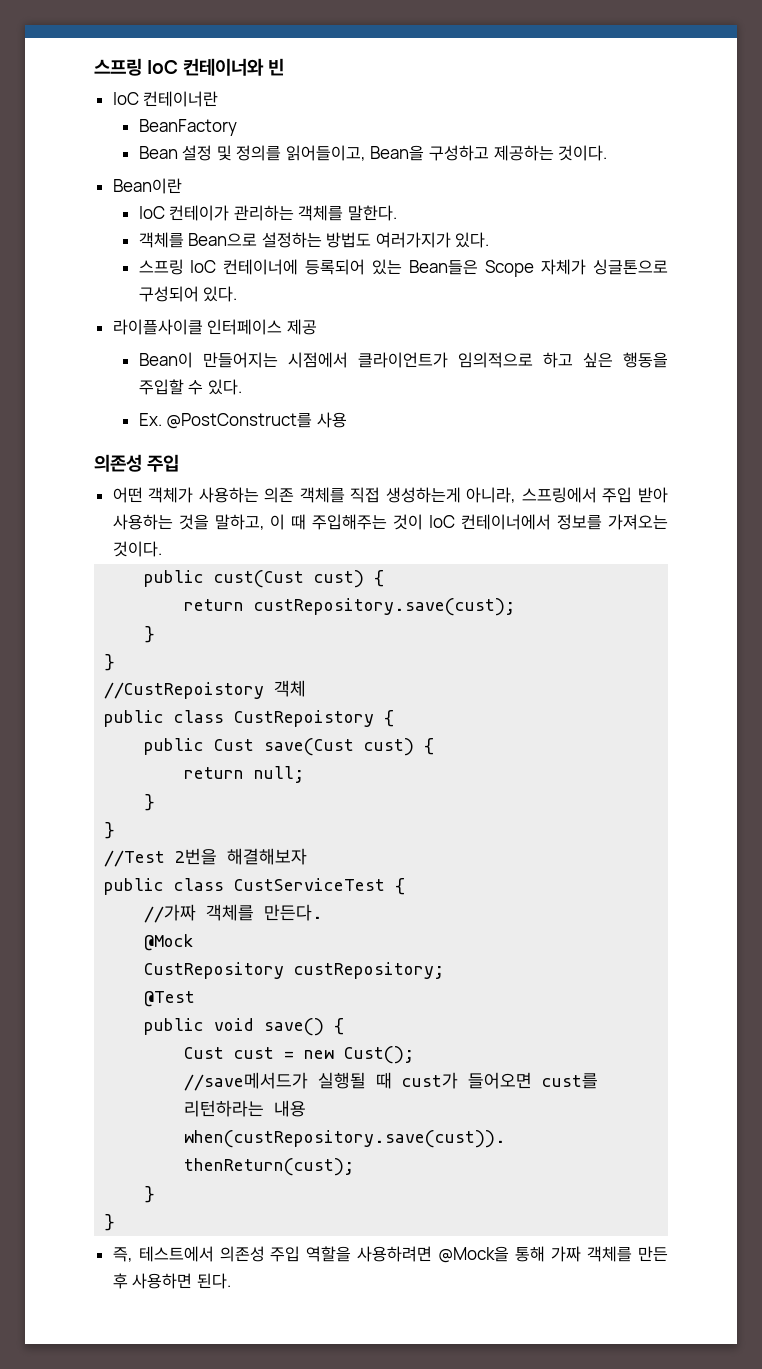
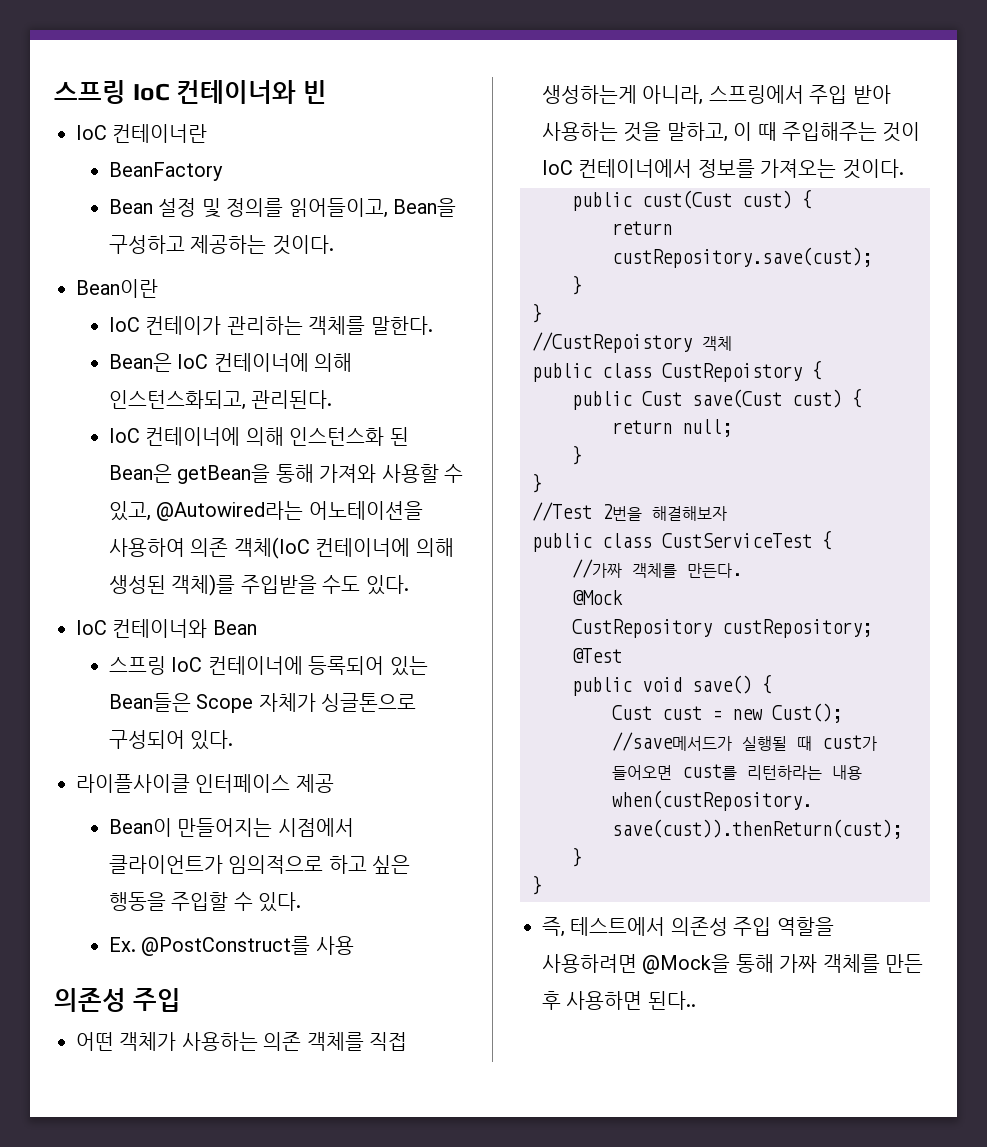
- 객체를 Bean으로 설정하는 방법도 여러가지가 있다.
+ Bean은 IoC 컨테이너에 의해 인스턴스화되고, 관리된다.
+ IoC 컨테이너에 의해 인스턴스화 된 Bean은 getBean을 통해 가져와 사용할 수 있고, @Autowired라는 어노테이션을 사용하여 의존 객체(IoC 컨테이너에 의해 생성된 객체)를 주입받을 수도 있다.
+ IoC 컨테이너와 Bean
- 즉, 테스트에서 의존성 주입 역할을 사용하려면 @Mock을 통해 가짜 객체를 만든 후 사용하면 된다.
+ 즉, 테스트에서 의존성 주입 역할을 사용하려면 @Mock을 통해 가짜 객체를 만든 후 사용하면 된다..

